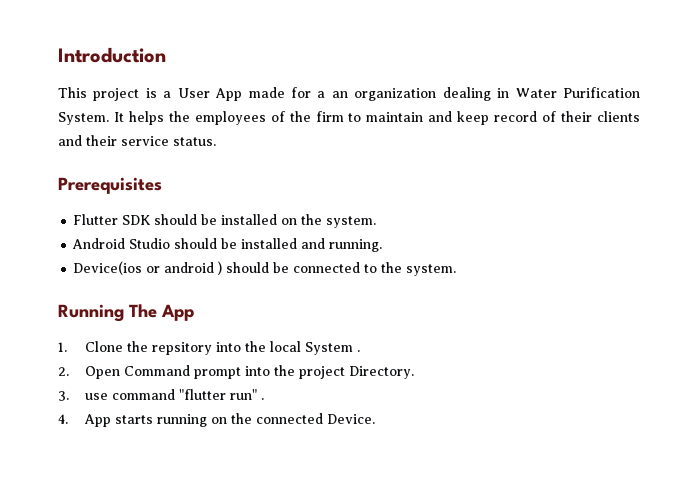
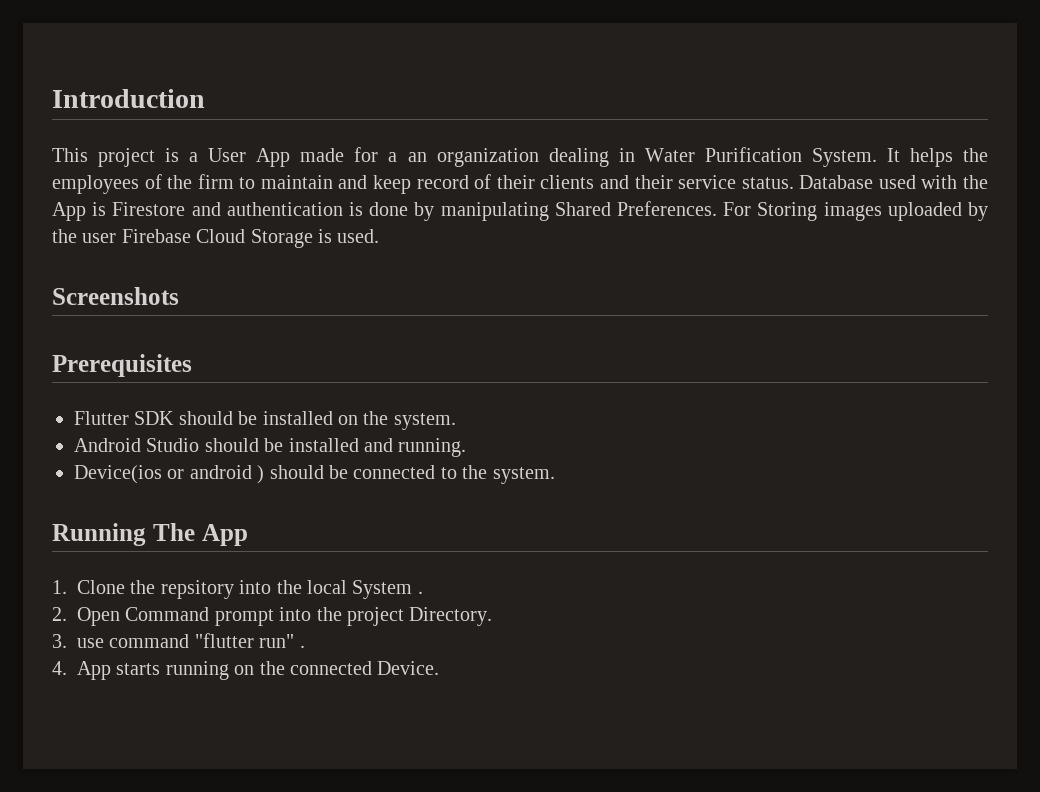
+ Database used with the App is Firestore and authentication is done by manipulating Shared Preferences. For Storing images uploaded by the user Firebase Cloud Storage is used.
+ Screenshots

